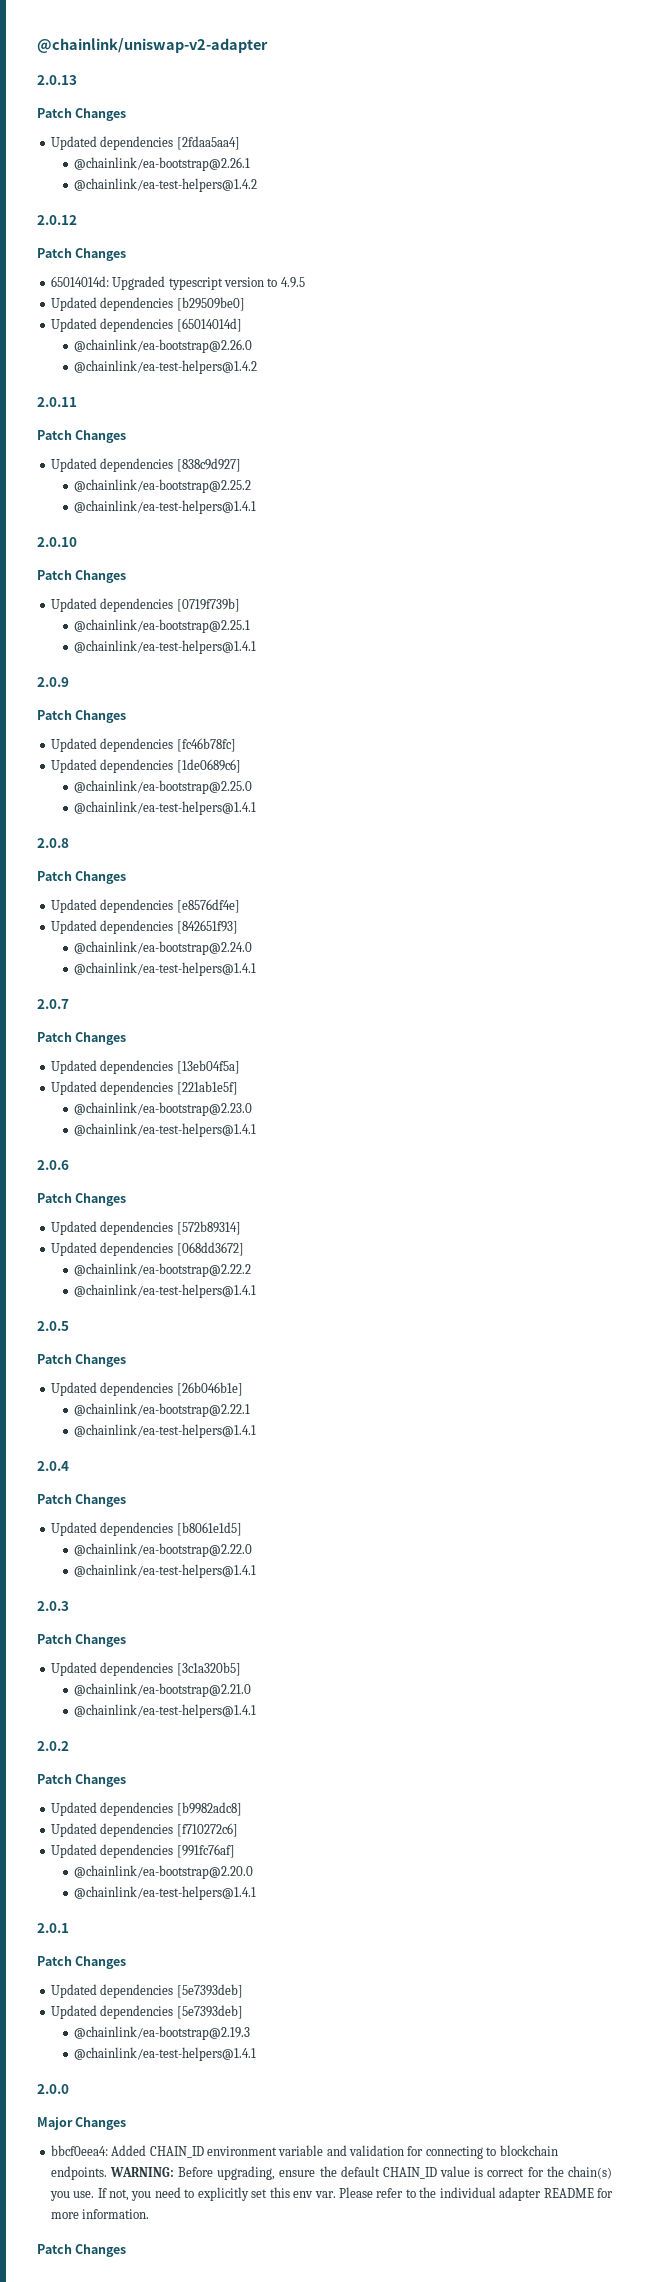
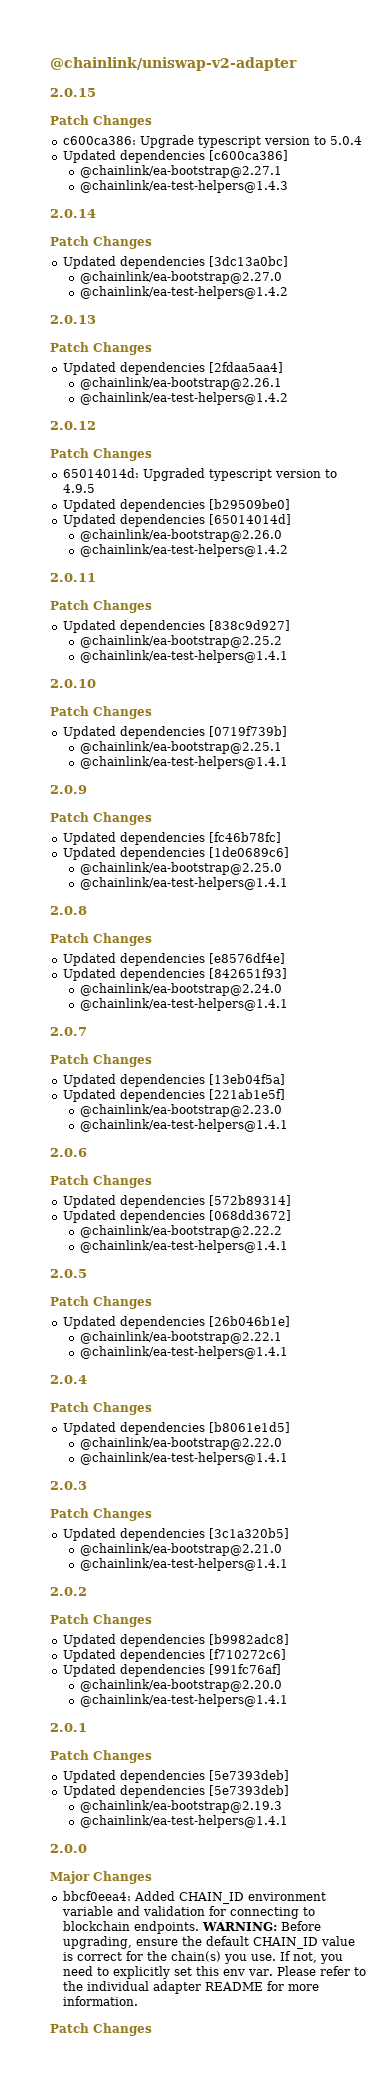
+ 2.0.15
+ Patch Changes
+ c600ca386: Upgrade typescript version to 5.0.4
+ Updated dependencies [c600ca386]
+ @chainlink/ea-bootstrap@2.27.1
+ @chainlink/ea-test-helpers@1.4.3
+ 2.0.14
+ Patch Changes
+ Updated dependencies [3dc13a0bc]
+ @chainlink/ea-bootstrap@2.27.0
+ @chainlink/ea-test-helpers@1.4.2

